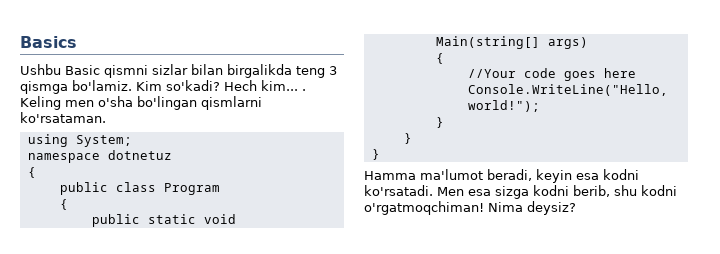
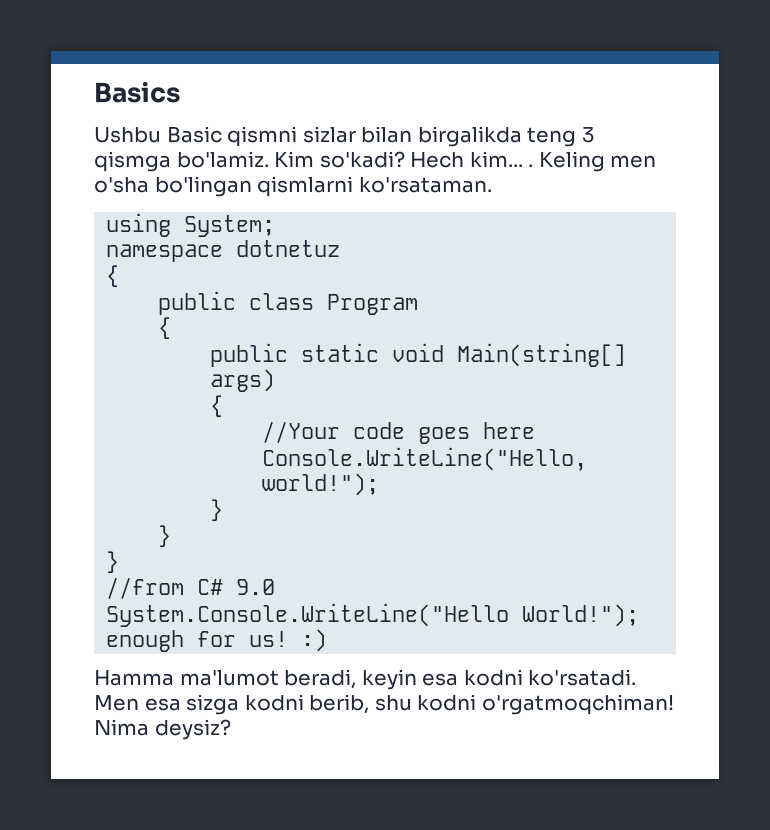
+ //from C# 9.0 System.Console.WriteLine("Hello World!"); enough for us! :)

